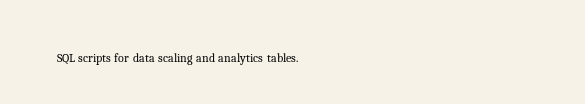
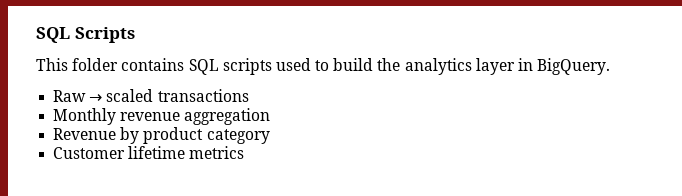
- SQL scripts for data scaling and analytics tables.
+ SQL Scripts
+ This folder contains SQL scripts used to build the analytics layer in BigQuery.
+ Raw → scaled transactions
+ Monthly revenue aggregation
+ Revenue by product category
+ Customer lifetime metrics

